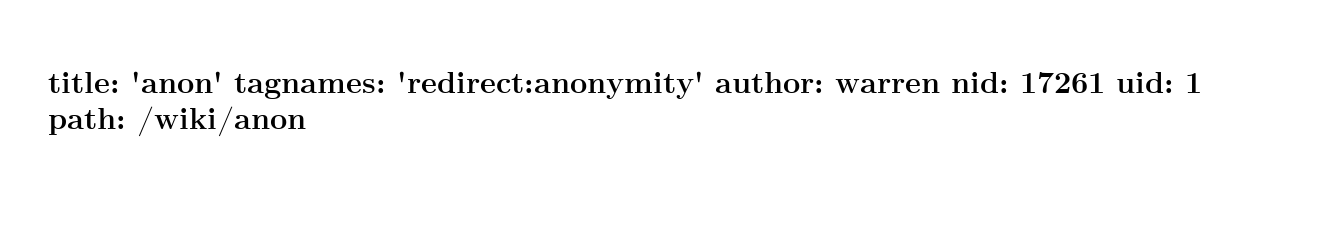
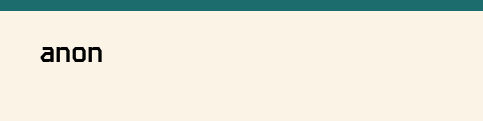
- title: 'anon' tagnames: 'redirect:anonymity' author: warren nid: 17261 uid: 1 path: /wiki/anon
+ anon

